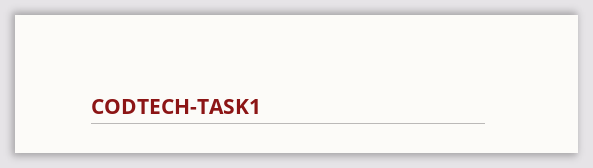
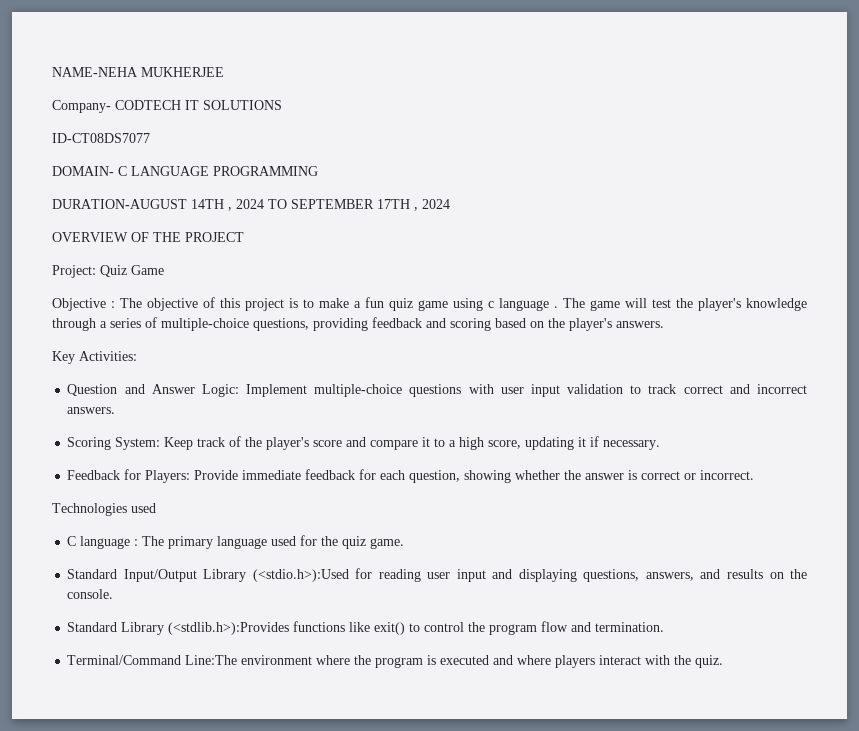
- CODTECH-TASK1
+ NAME-NEHA MUKHERJEE
+ Company- CODTECH IT SOLUTIONS
+ ID-CT08DS7077
+ DOMAIN- C LANGUAGE PROGRAMMING
+ DURATION-AUGUST 14TH , 2024 TO SEPTEMBER 17TH , 2024
+ OVERVIEW OF THE PROJECT
+ Project: Quiz Game
+ Objective : The objective of this project is to make a fun quiz game using c language . The game will test the player's knowledge through a series of multiple-choice questions, providing feedback and scoring based on the player's answers.
+ Key Activities:
+ Question and Answer Logic: Implement multiple-choice questions with user input validation to track correct and incorrect answers.
+ Scoring System: Keep track of the player's score and compare it to a high score, updating it if necessary.
+ Feedback for Players: Provide immediate feedback for each question, showing whether the answer is correct or incorrect.
+ Technologies used
+ C language : The primary language used for the quiz game.
+ Standard Input/Output Library (<stdio.h>):Used for reading user input and displaying questions, answers, and results on the console.
+ Standard Library (<stdlib.h>):Provides functions like exit() to control the program flow and termination.
+ Terminal/Command Line:The environment where the program is executed and where players interact with the quiz.

